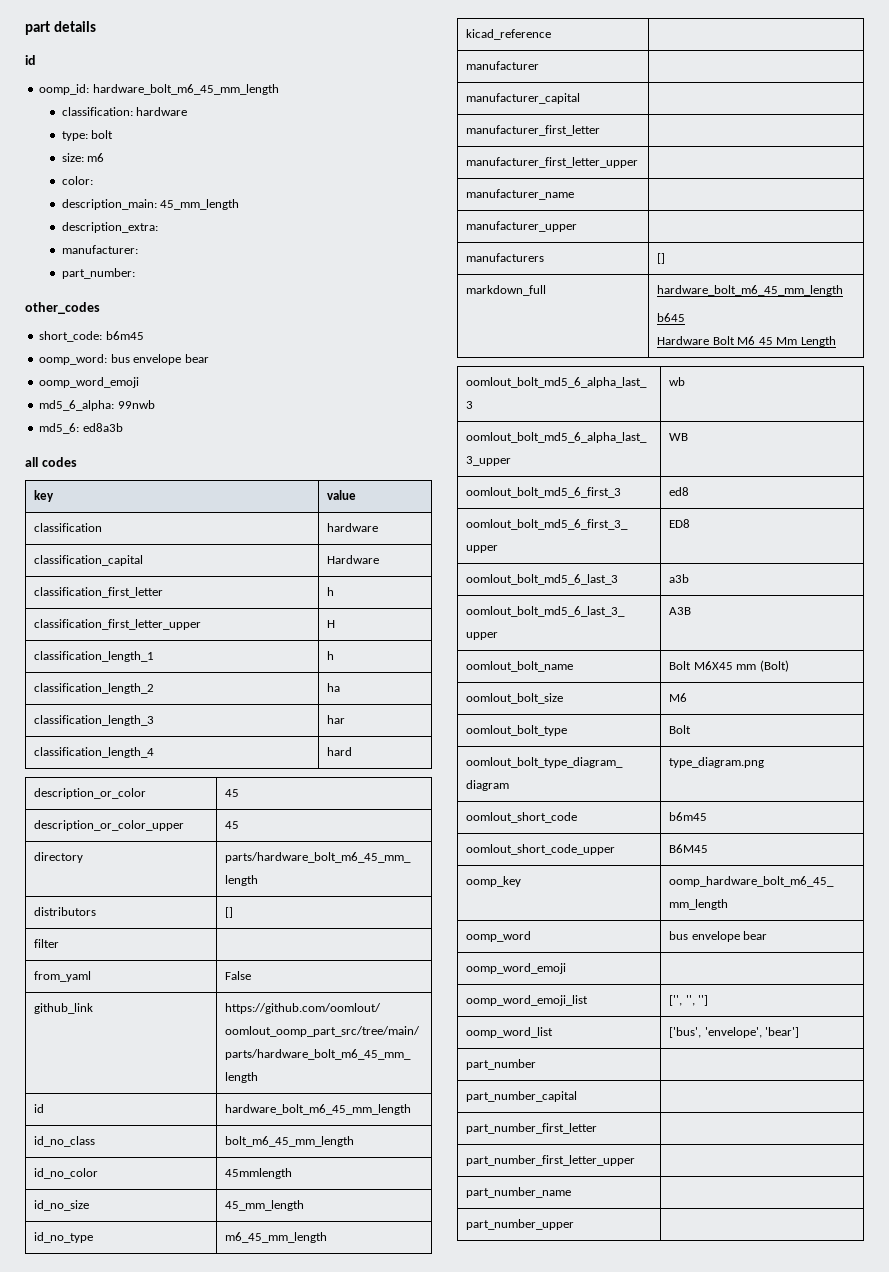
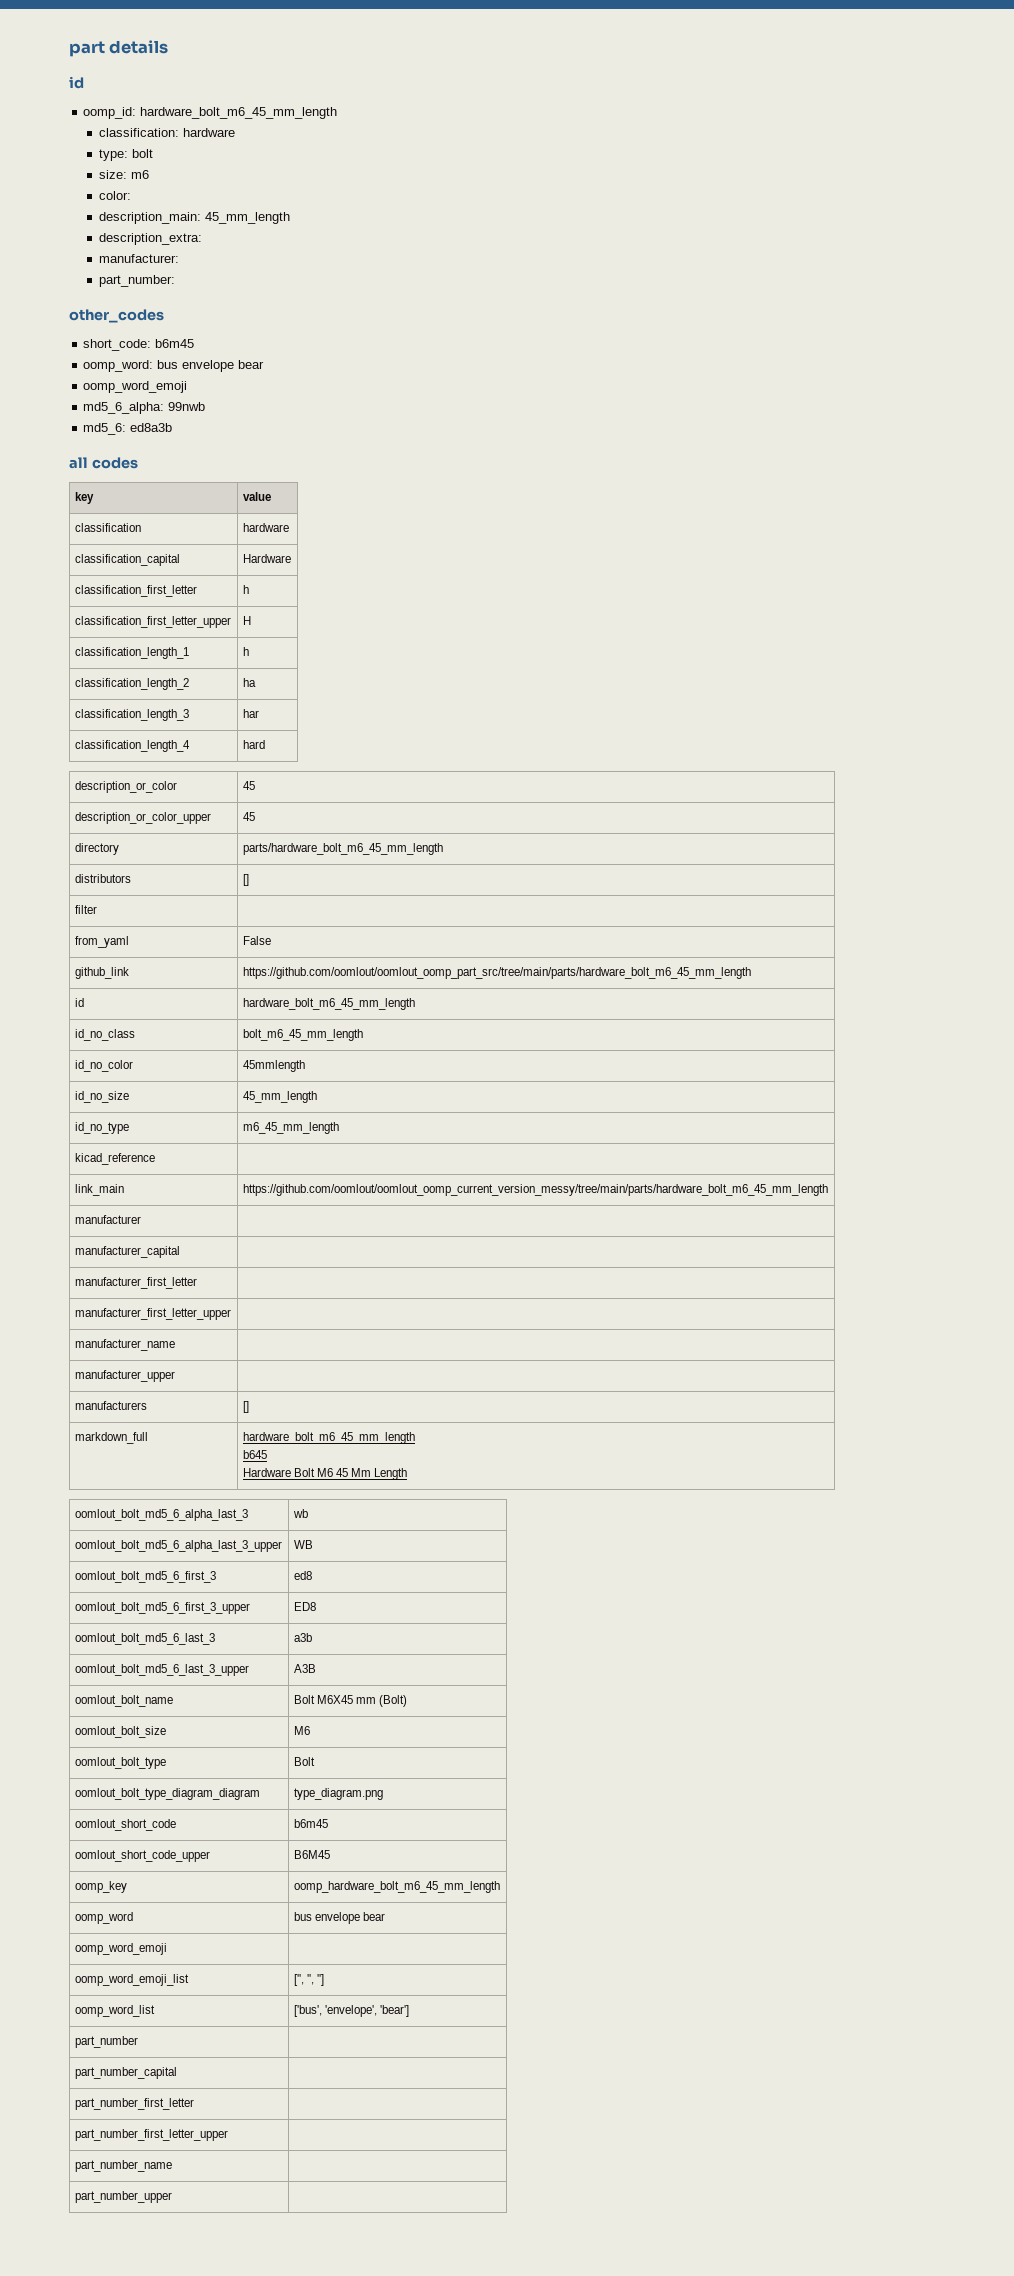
+ link_main | https://github.com/oomlout/oomlout_oomp_current_version_messy/tree/main/parts/hardware_bolt_m6_45_mm_length

